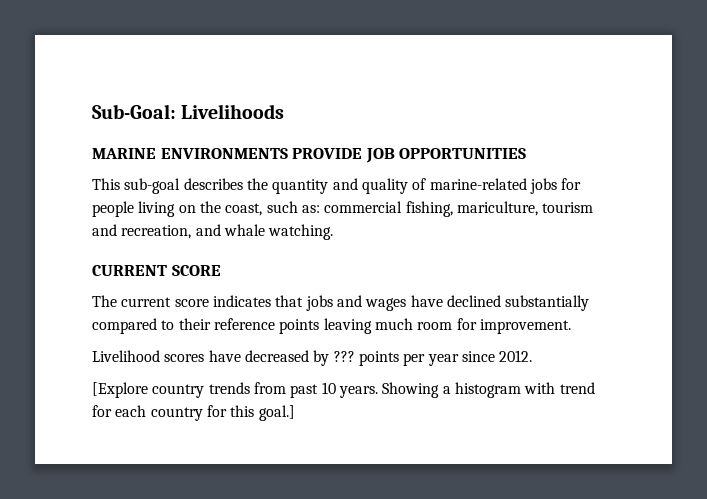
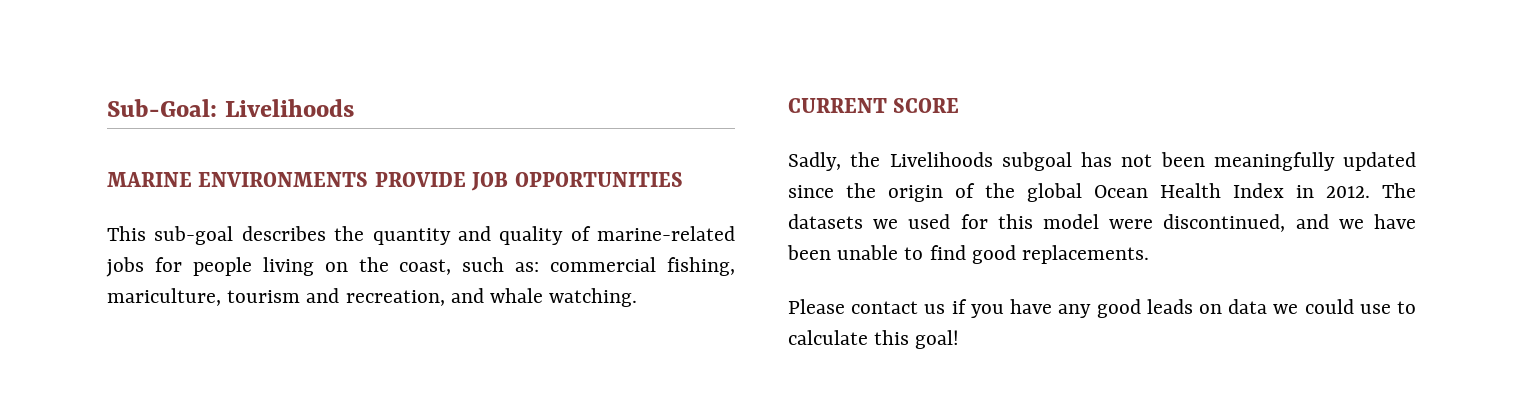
- The current score indicates that jobs and wages have declined substantially compared to their reference points leaving much room for improvement.
- Livelihood scores have decreased by ??? points per year since 2012.
- [Explore country trends from past 10 years. Showing a histogram with trend for each country for this goal.]
+ Sadly, the Livelihoods subgoal has not been meaningfully updated since the origin of the global Ocean Health Index in 2012. The datasets we used for this model were discontinued, and we have been unable to find good replacements.
+ Please contact us if you have any good leads on data we could use to calculate this goal!

